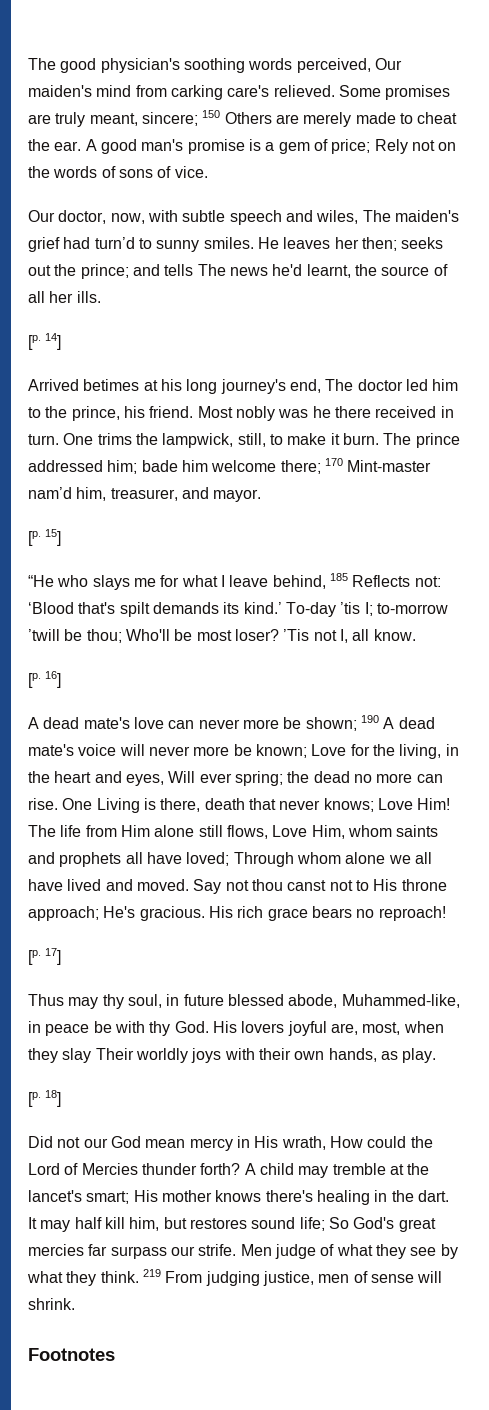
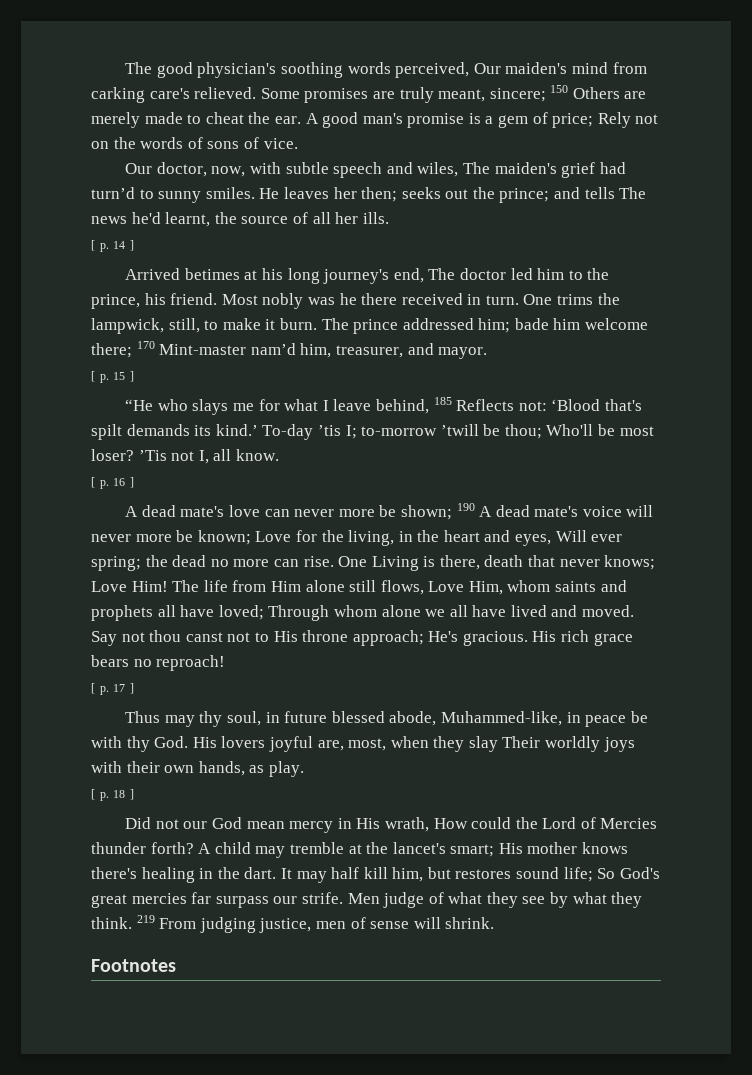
- [p. 14]
+ [ p. 14 ]
- [p. 15]
+ [ p. 15 ]
- [p. 16]
+ [ p. 16 ]
- [p. 17]
+ [ p. 17 ]
- [p. 18]
+ [ p. 18 ]

